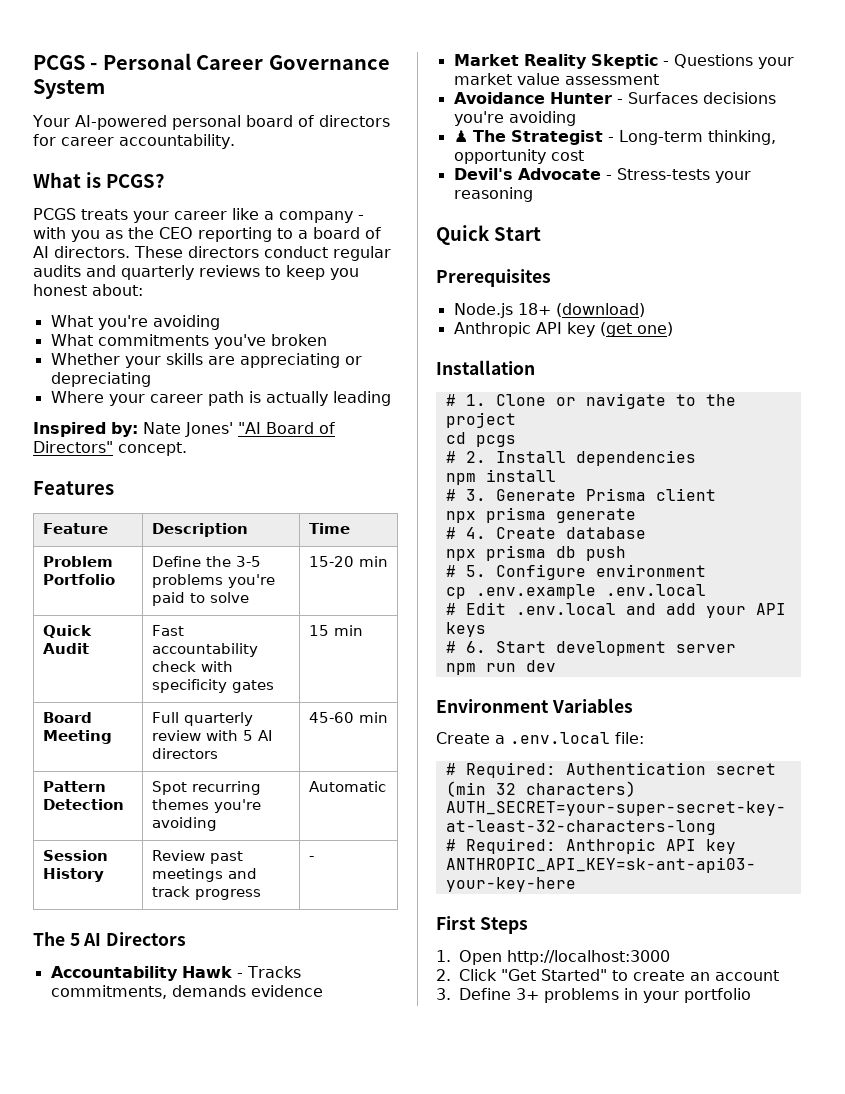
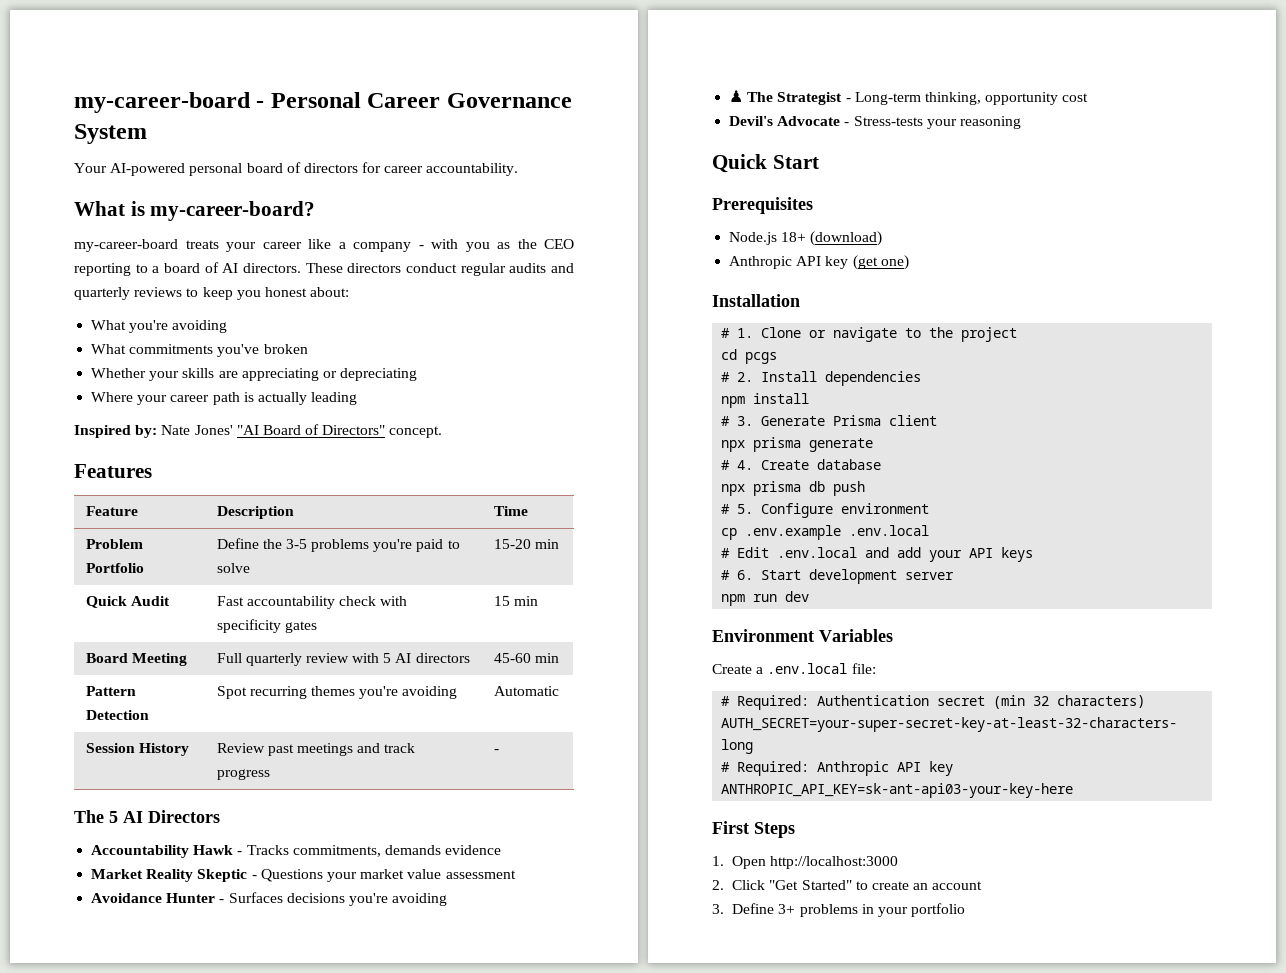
- PCGS - Personal Career Governance System
+ my-career-board - Personal Career Governance System
- What is PCGS?
- PCGS treats your career like a company - with you as the CEO reporting to a board of AI directors.
+ What is my-career-board?
+ my-career-board treats your career like a company - with you as the CEO reporting to a board of AI directors.

